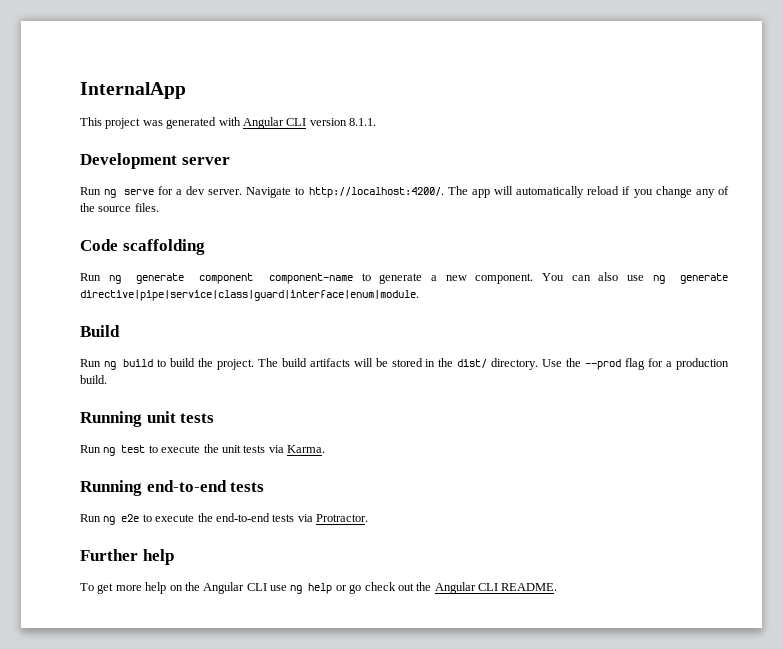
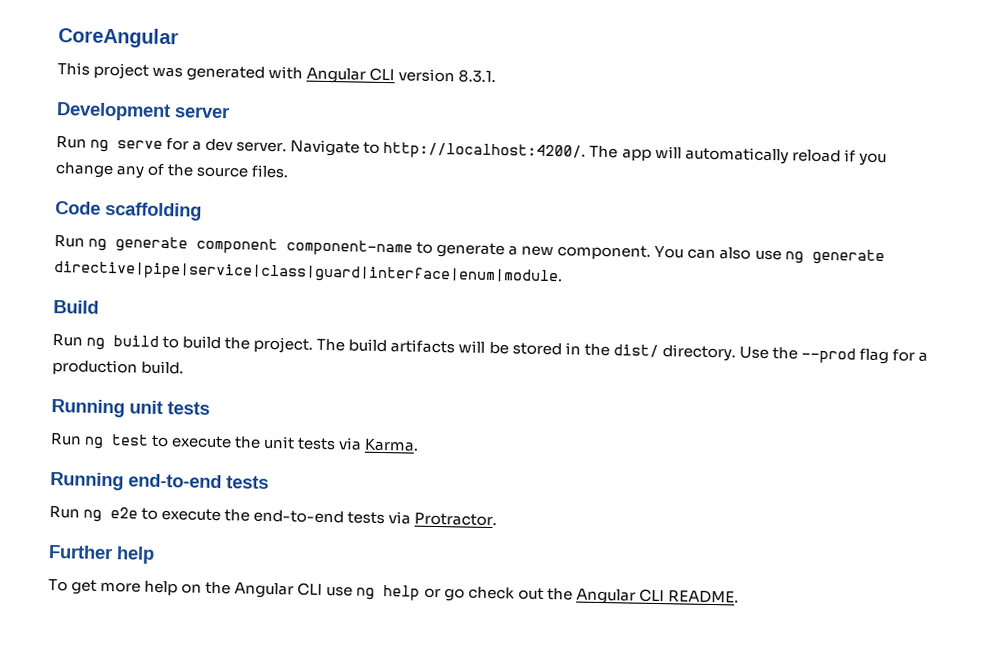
- InternalApp
+ CoreAngular
- This project was generated with Angular CLI version 8.1.1.
+ This project was generated with Angular CLI version 8.3.1.

